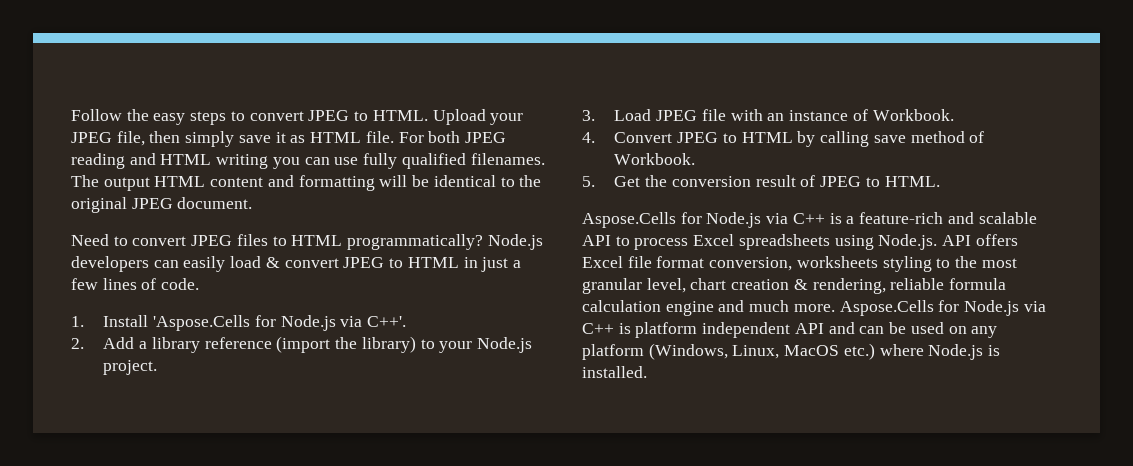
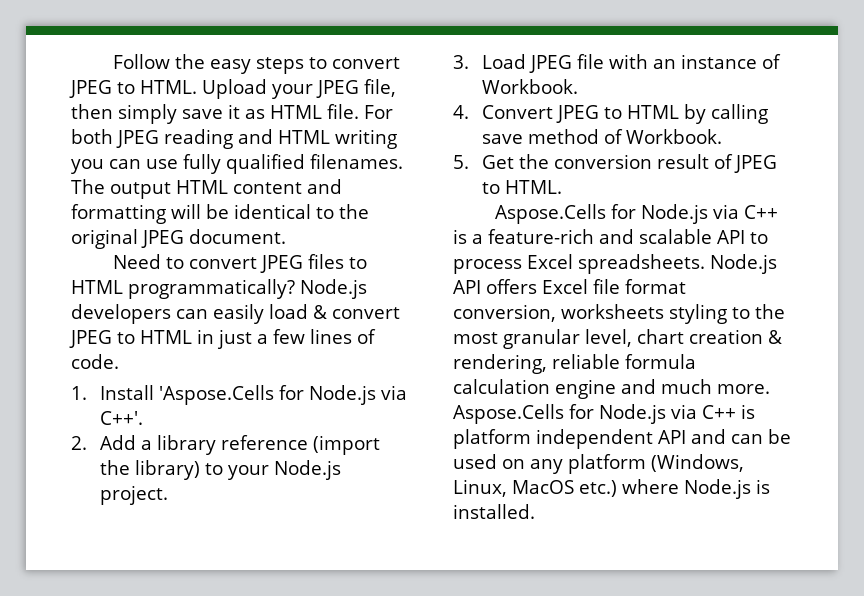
- Aspose.Cells for Node.js via C++ is a feature-rich and scalable API to process Excel spreadsheets using Node.js. API offers Excel file format conversion, worksheets styling to the most granular level, chart creation & rendering, reliable formula calculation engine and much more.
+ Aspose.Cells for Node.js via C++ is a feature-rich and scalable API to process Excel spreadsheets. Node.js API offers Excel file format conversion, worksheets styling to the most granular level, chart creation & rendering, reliable formula calculation engine and much more.

